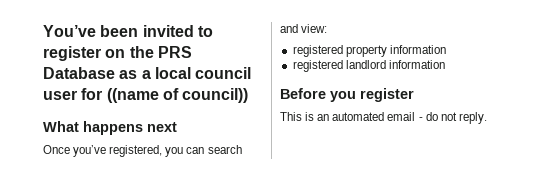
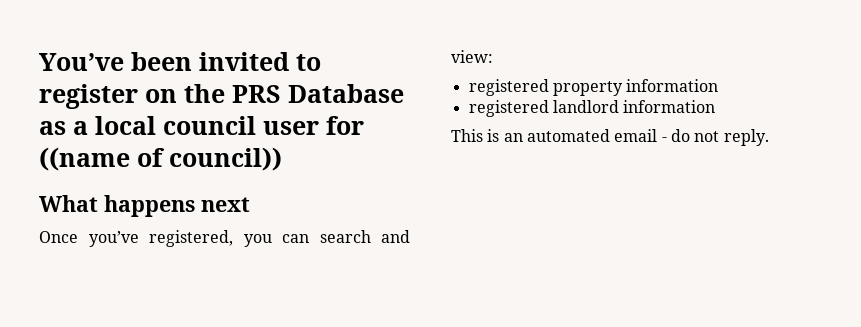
- Before you register

